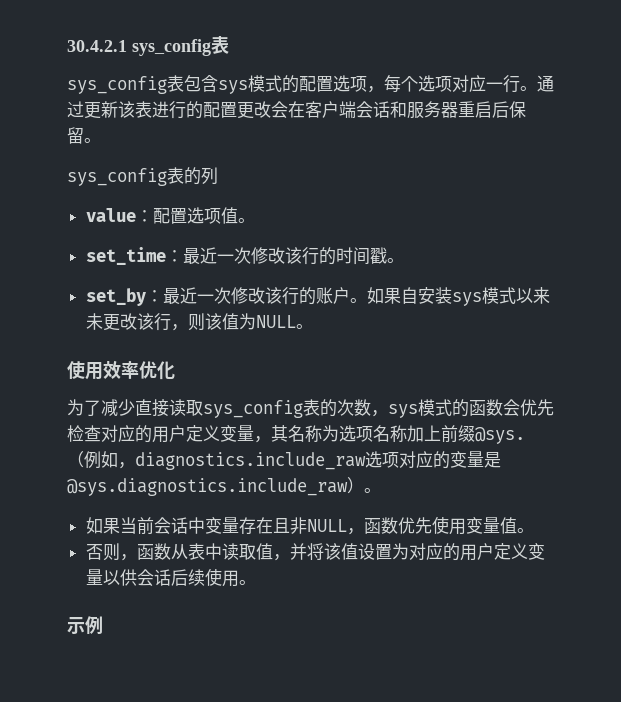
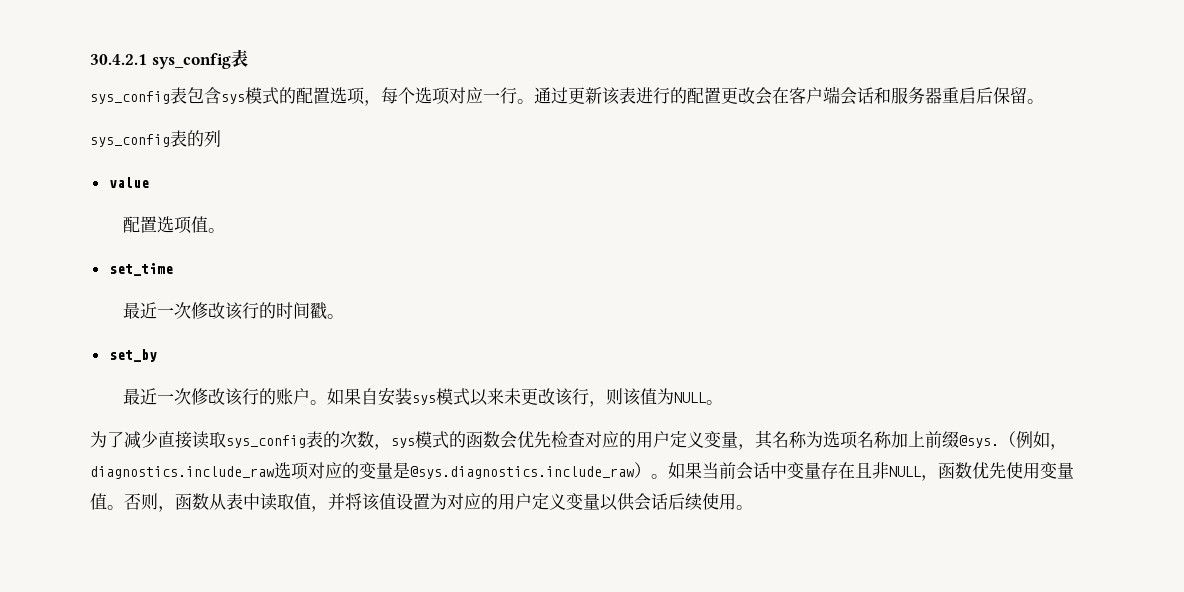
- value：配置选项值。
+ value
+ 配置选项值。
- set_time：最近一次修改该行的时间戳。
+ set_time
+ 最近一次修改该行的时间戳。
- set_by：最近一次修改该行的账户。
+ set_by
+ 最近一次修改该行的账户。
- 使用效率优化
- （例如，diagnostics.include_raw选项对应的变量是@sys.diagnostics.include_raw）。
- 如果当前会话中变量存在且非NULL，函数优先使用变量值。
- 否则，函数从表中读取值，并将该值设置为对应的用户定义变量以供会话后续使用。
+ （例如，diagnostics.include_raw选项对应的变量是@sys.diagnostics.include_raw）。如果当前会话中变量存在且非NULL，函数优先使用变量值。否则，函数从表中读取值，并将该值设置为对应的用户定义变量以供会话后续使用。
- 示例

